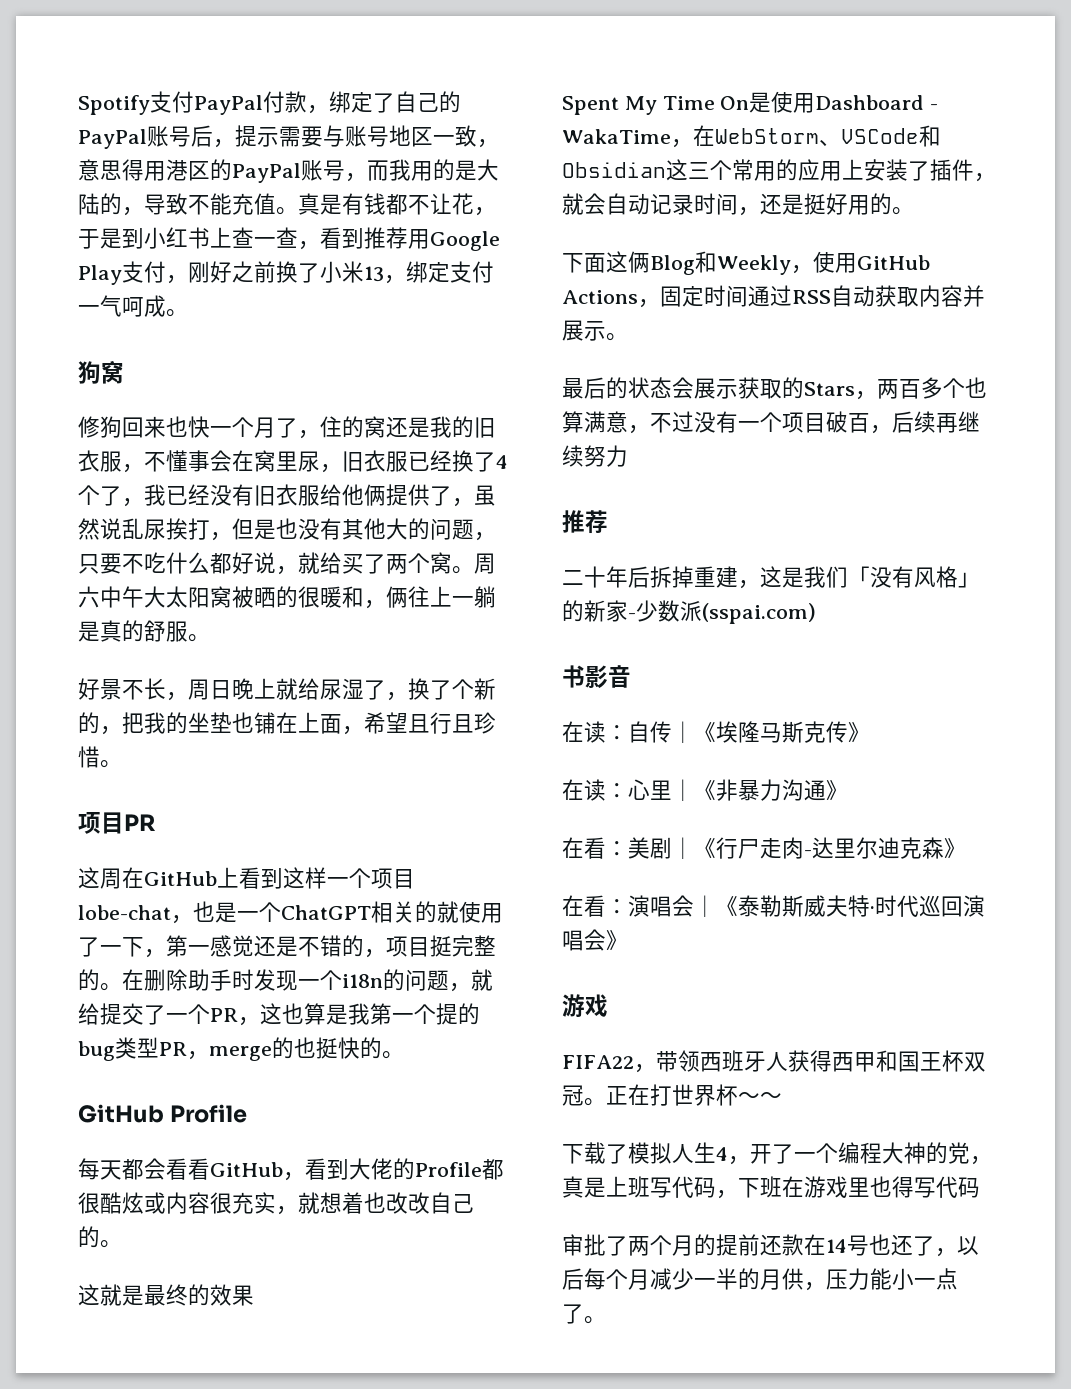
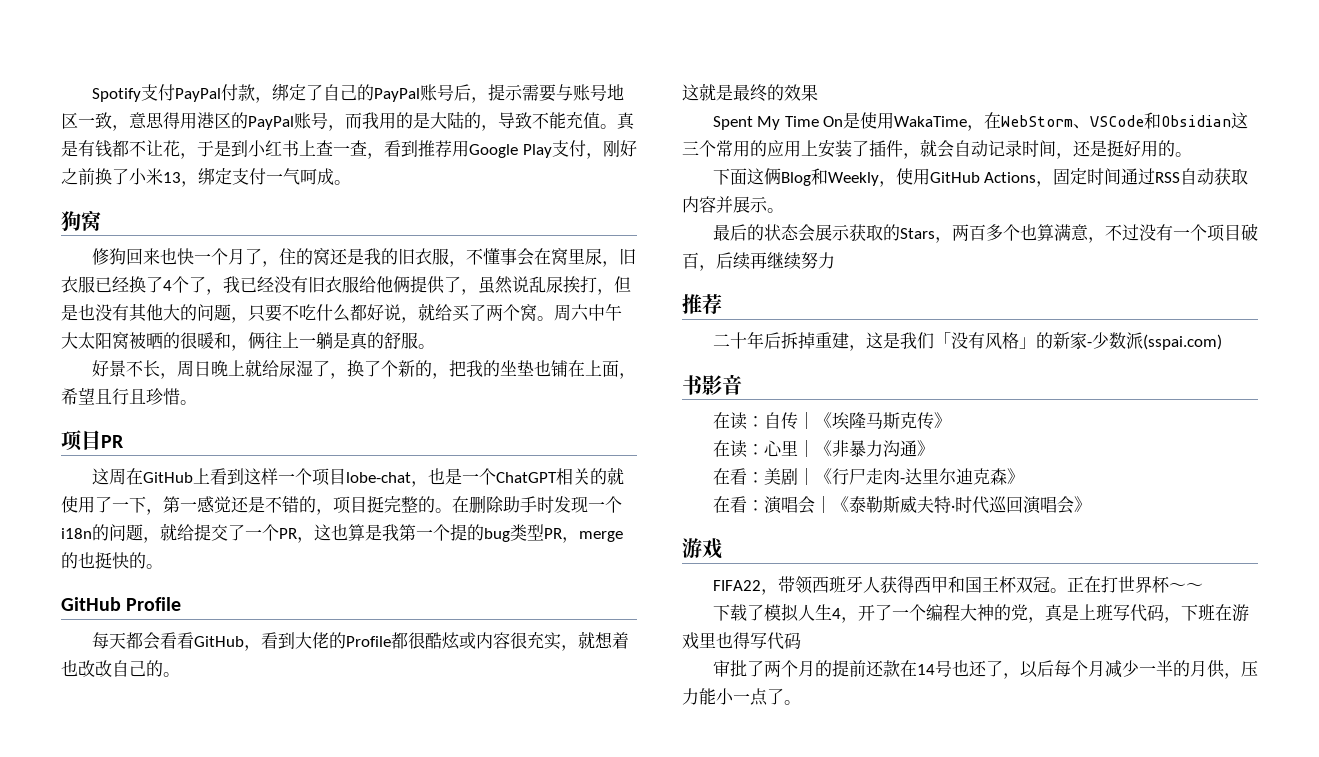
- Spent My Time On是使用Dashboard - WakaTime，在WebStorm、VSCode和Obsidian这三个常用的应用上安装了插件，就会自动记录时间，还是挺好用的。
+ Spent My Time On是使用WakaTime，在WebStorm、VSCode和Obsidian这三个常用的应用上安装了插件，就会自动记录时间，还是挺好用的。

